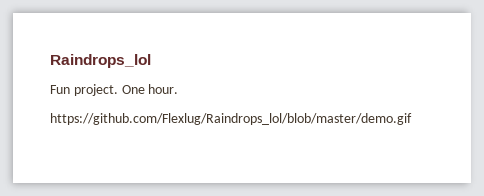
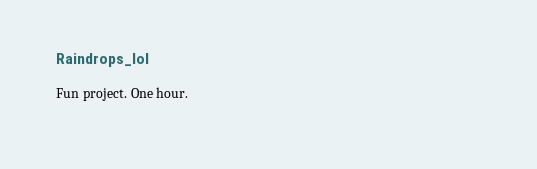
- https://github.com/Flexlug/Raindrops_lol/blob/master/demo.gif

